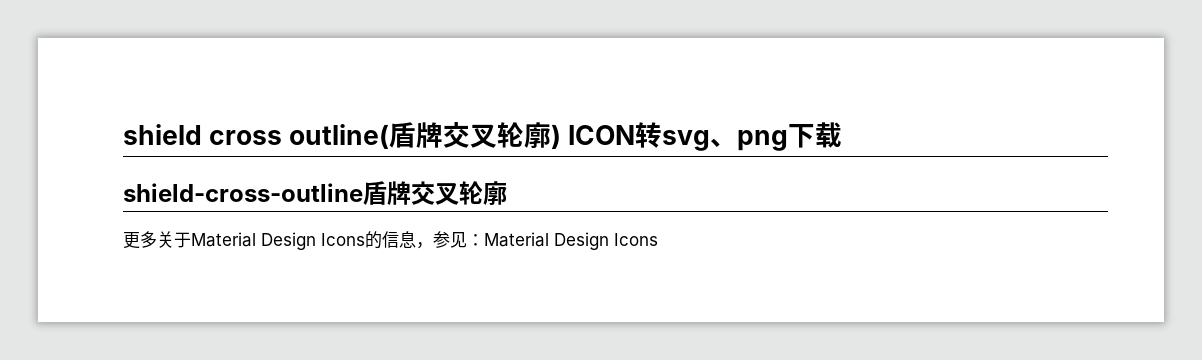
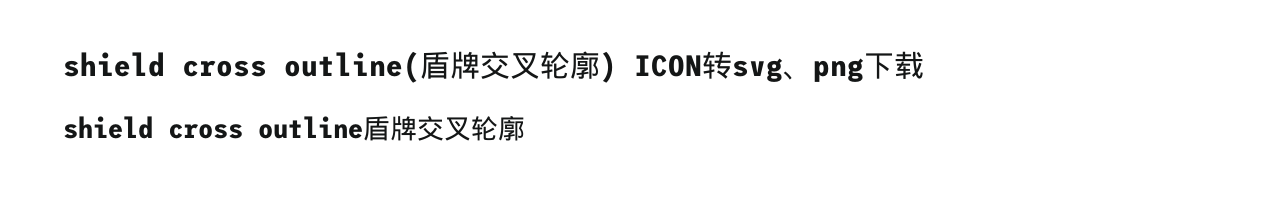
- shield-cross-outline盾牌交叉轮廓
- 更多关于Material Design Icons的信息，参见：Material Design Icons
+ shield cross outline盾牌交叉轮廓

